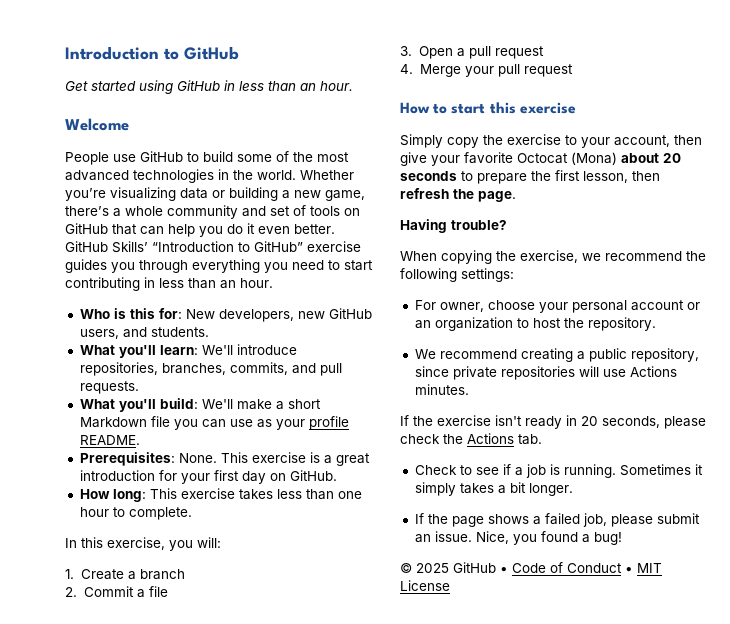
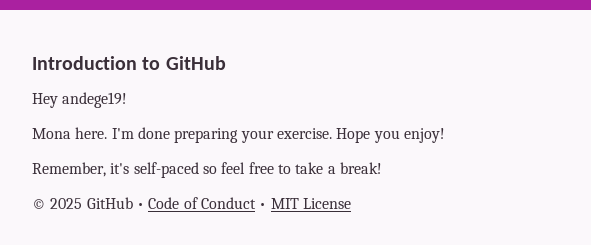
- Get started using GitHub in less than an hour.
- Welcome
- People use GitHub to build some of the most advanced technologies in the world. Whether you’re visualizing data or building a new game, there’s a whole community and set of tools on GitHub that can help you do it even better. GitHub Skills’ “Introduction to GitHub” exercise guides you through everything you need to start contributing in less than an hour.
- Who is this for: New developers, new GitHub users, and students.
- What you'll learn: We'll introduce repositories, branches, commits, and pull requests.
- What you'll build: We'll make a short Markdown file you can use as your profile README.
- Prerequisites: None. This exercise is a great introduction for your first day on GitHub.
- How long: This exercise takes less than one hour to complete.
- In this exercise, you will:
- 1. Create a branch
- 2. Commit a file
- 3. Open a pull request
- 4. Merge your pull request
- How to start this exercise
- Simply copy the exercise to your account, then give your favorite Octocat (Mona) about 20 seconds to prepare the first lesson, then refresh the page.
- Having trouble?
- When copying the exercise, we recommend the following settings:
- For owner, choose your personal account or an organization to host the repository.
- We recommend creating a public repository, since private repositories will use Actions minutes.
- If the exercise isn't ready in 20 seconds, please check the Actions tab.
- Check to see if a job is running. Sometimes it simply takes a bit longer.
- If the page shows a failed job, please submit an issue. Nice, you found a bug!
+ Hey andege19!
+ Mona here. I'm done preparing your exercise. Hope you enjoy!
+ Remember, it's self-paced so feel free to take a break!

